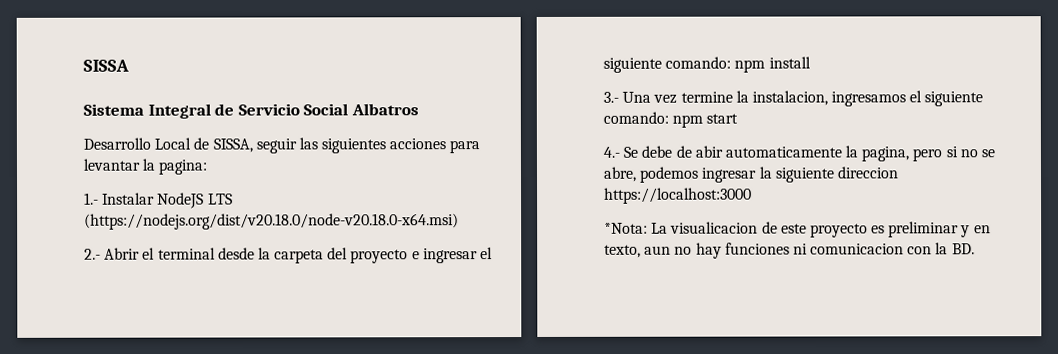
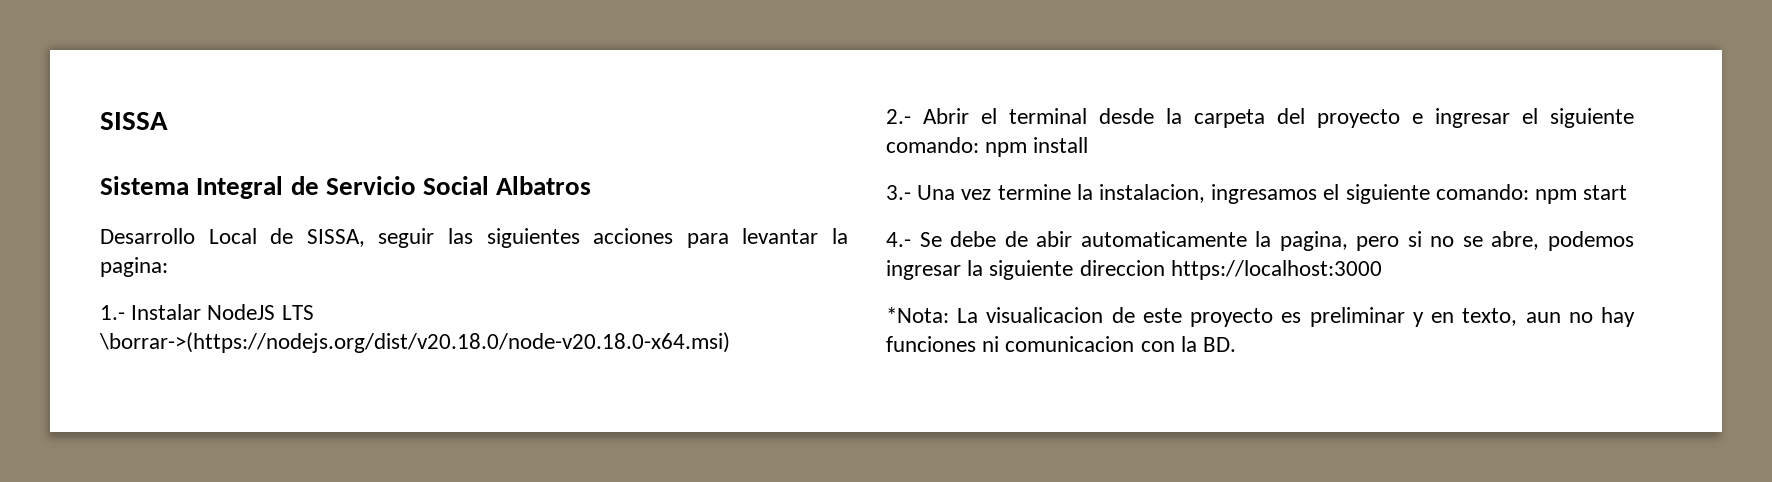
- 1.- Instalar NodeJS LTS (https://nodejs.org/dist/v20.18.0/node-v20.18.0-x64.msi)
+ 1.- Instalar NodeJS LTS \borrar->(https://nodejs.org/dist/v20.18.0/node-v20.18.0-x64.msi)

